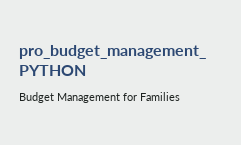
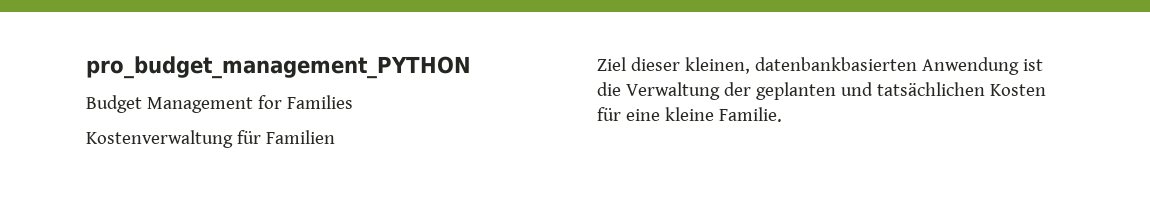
+ Kostenverwaltung für Familien
+ Ziel dieser kleinen, datenbankbasierten Anwendung ist die Verwaltung der geplanten und tatsächlichen Kosten für eine kleine Familie.

